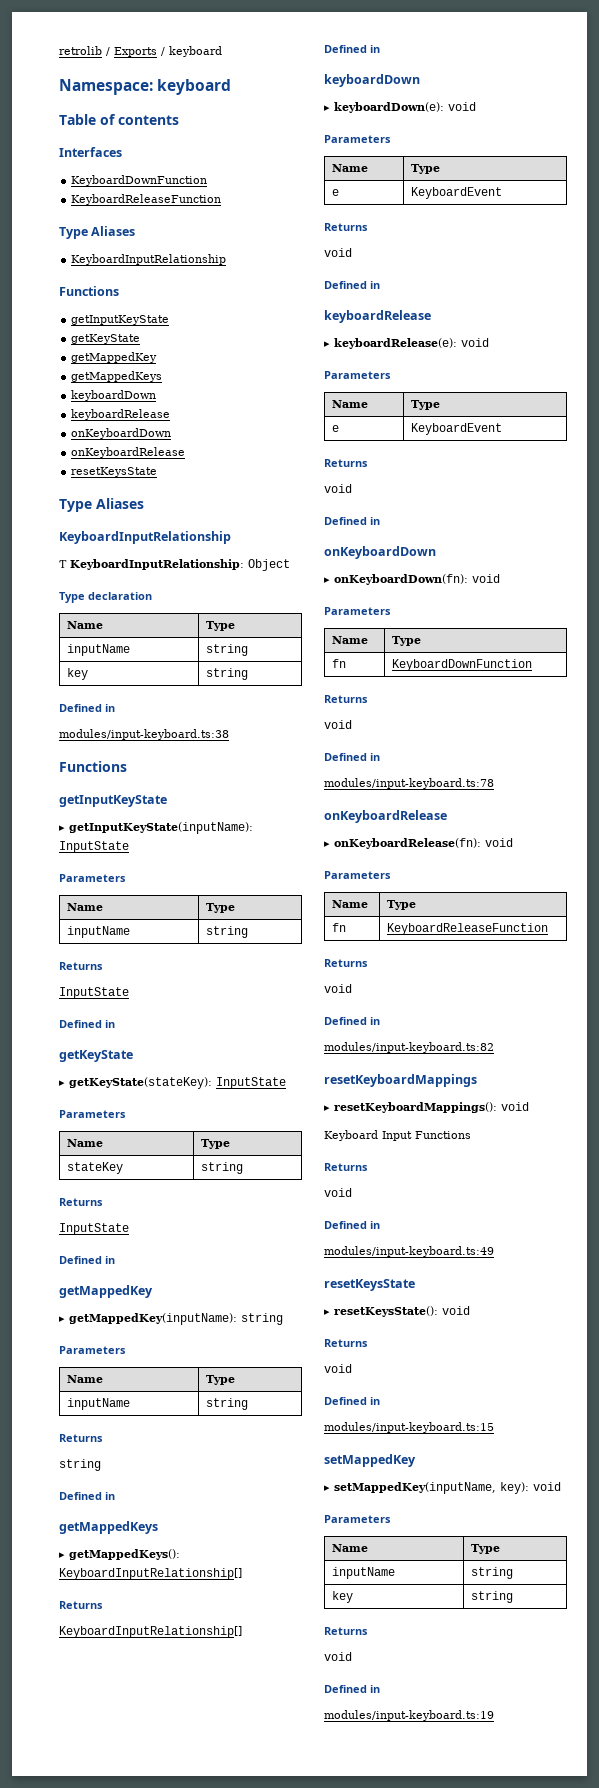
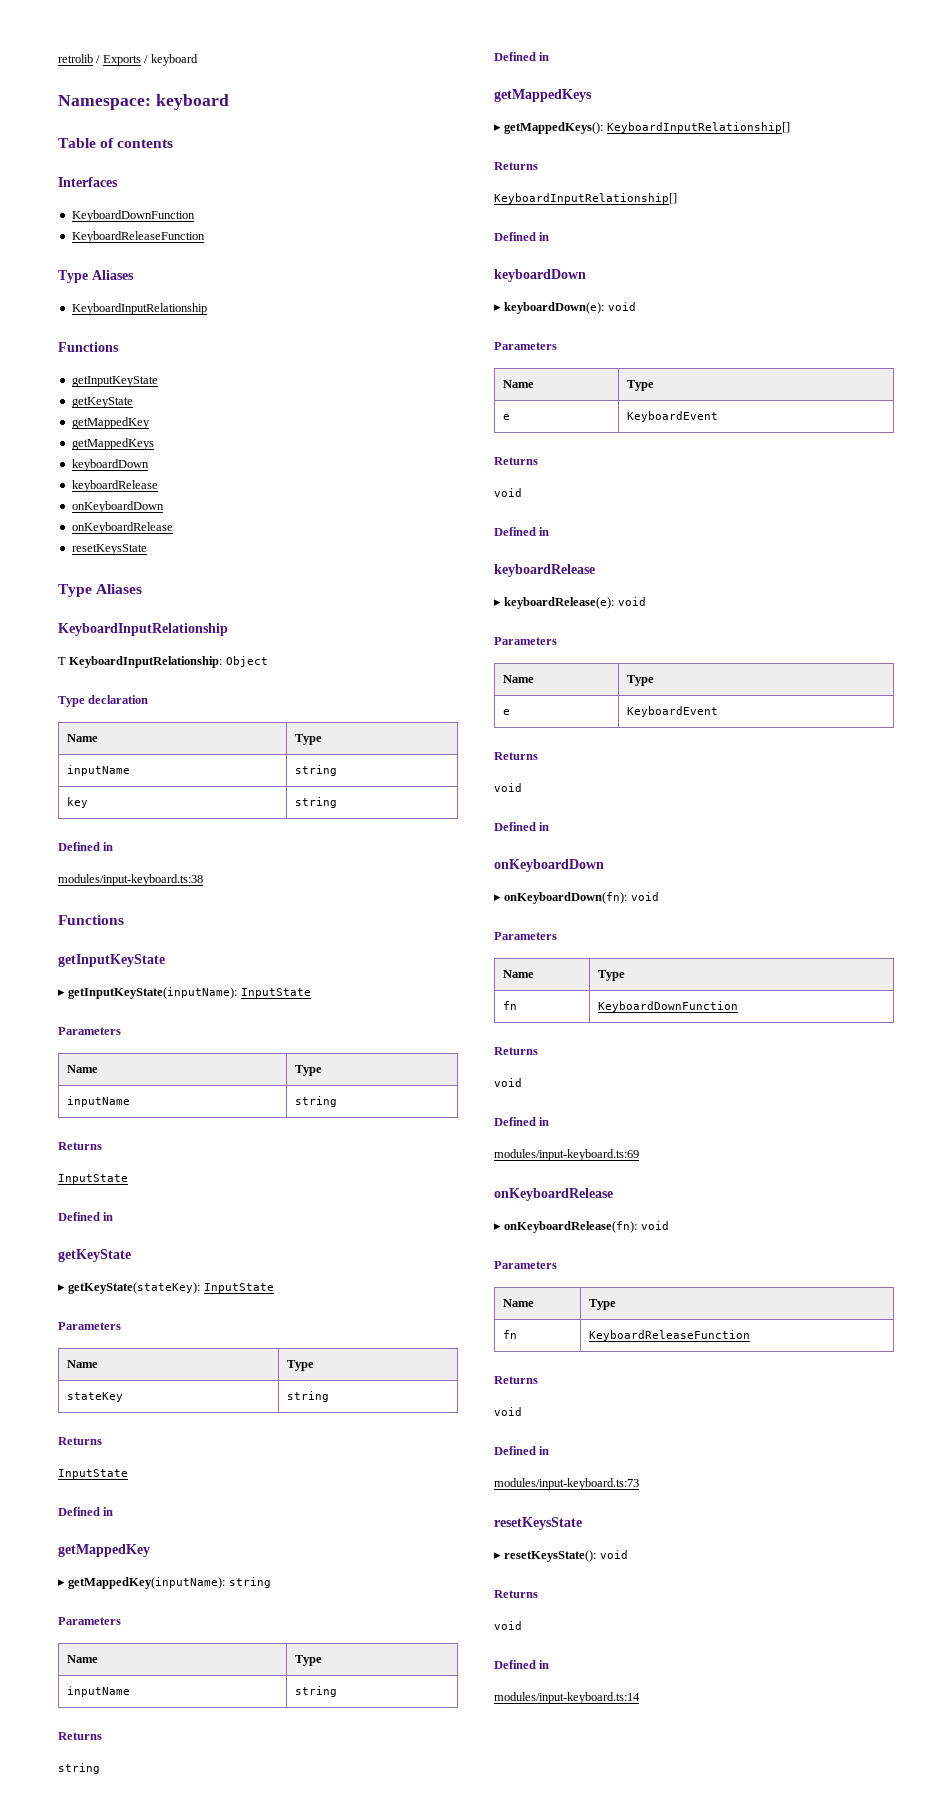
- modules/input-keyboard.ts:78
+ modules/input-keyboard.ts:69
- modules/input-keyboard.ts:82
- resetKeyboardMappings
- ▸ resetKeyboardMappings(): void
- Keyboard Input Functions
- Returns
- void
- Defined in
- modules/input-keyboard.ts:49
+ modules/input-keyboard.ts:73
- modules/input-keyboard.ts:15
- setMappedKey
- ▸ setMappedKey(inputName, key): void
- Parameters
- Name | Type
- inputName | string
- key | string
- Returns
- void
- Defined in
- modules/input-keyboard.ts:19
+ modules/input-keyboard.ts:14

